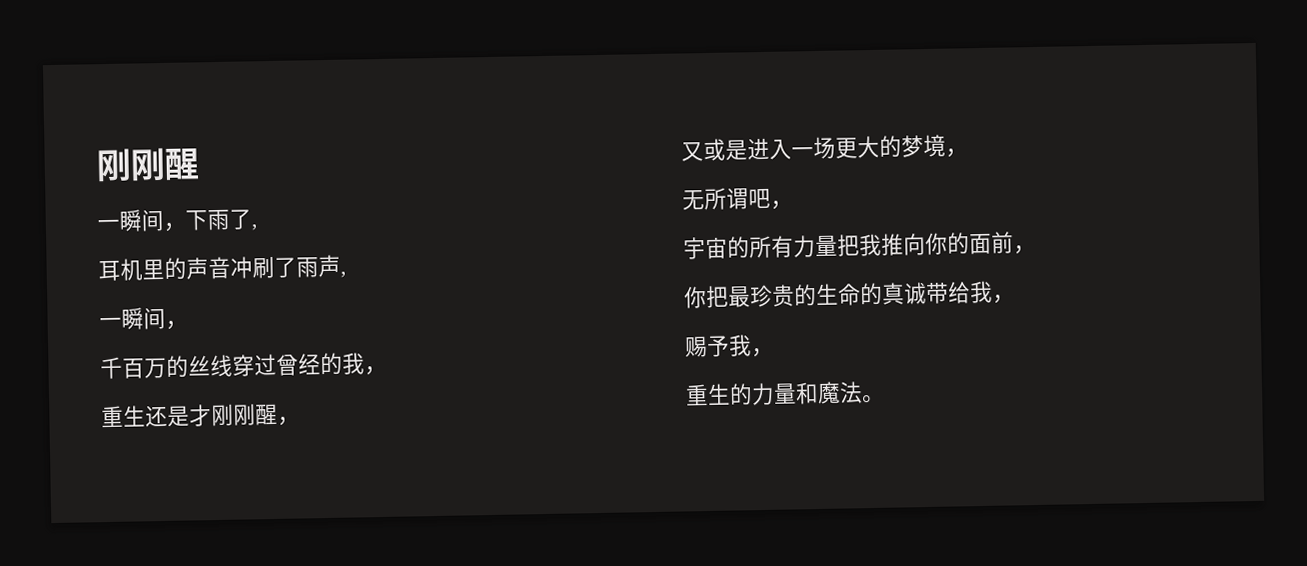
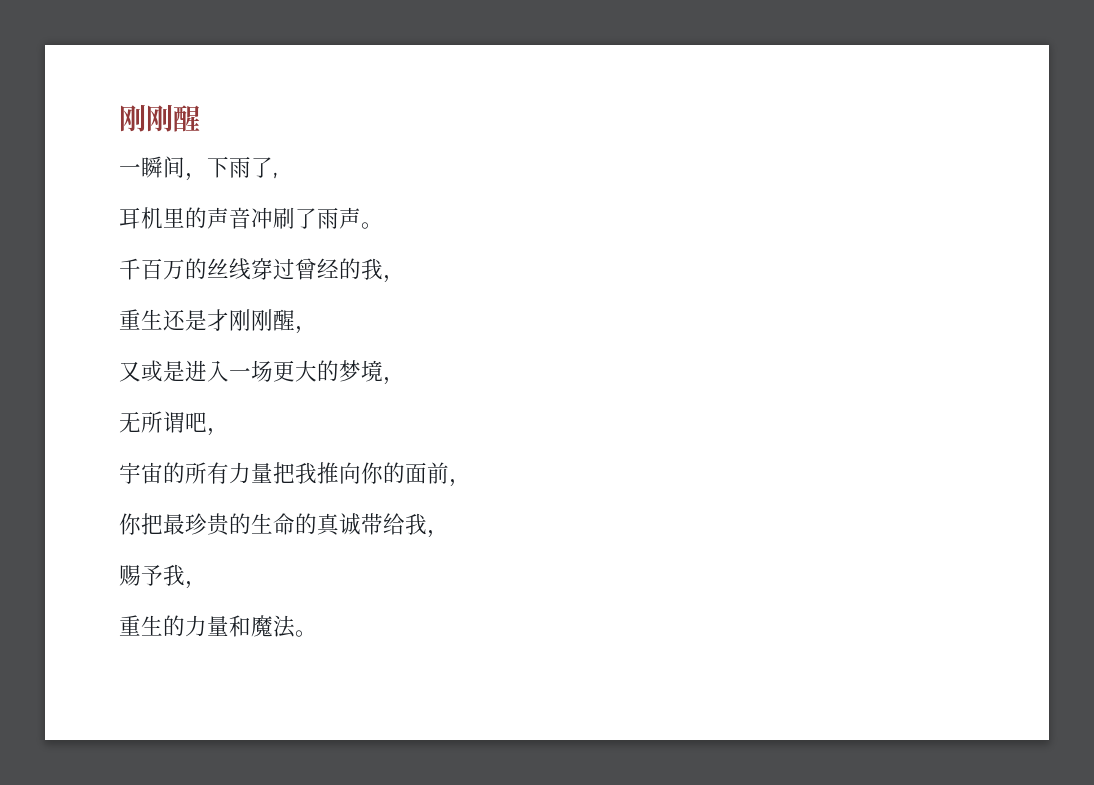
- 耳机里的声音冲刷了雨声,
- 一瞬间，
+ 耳机里的声音冲刷了雨声。

